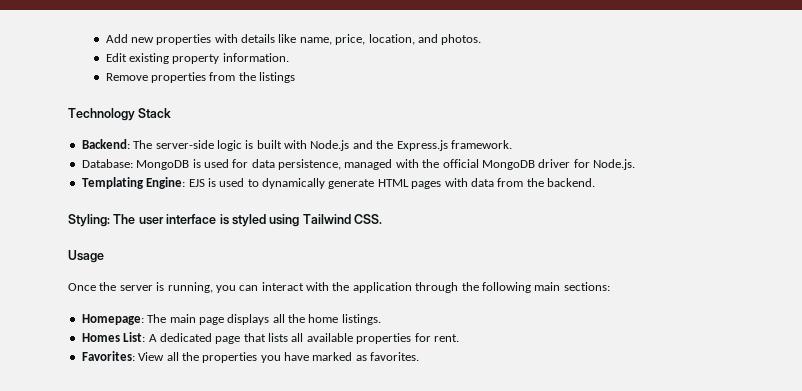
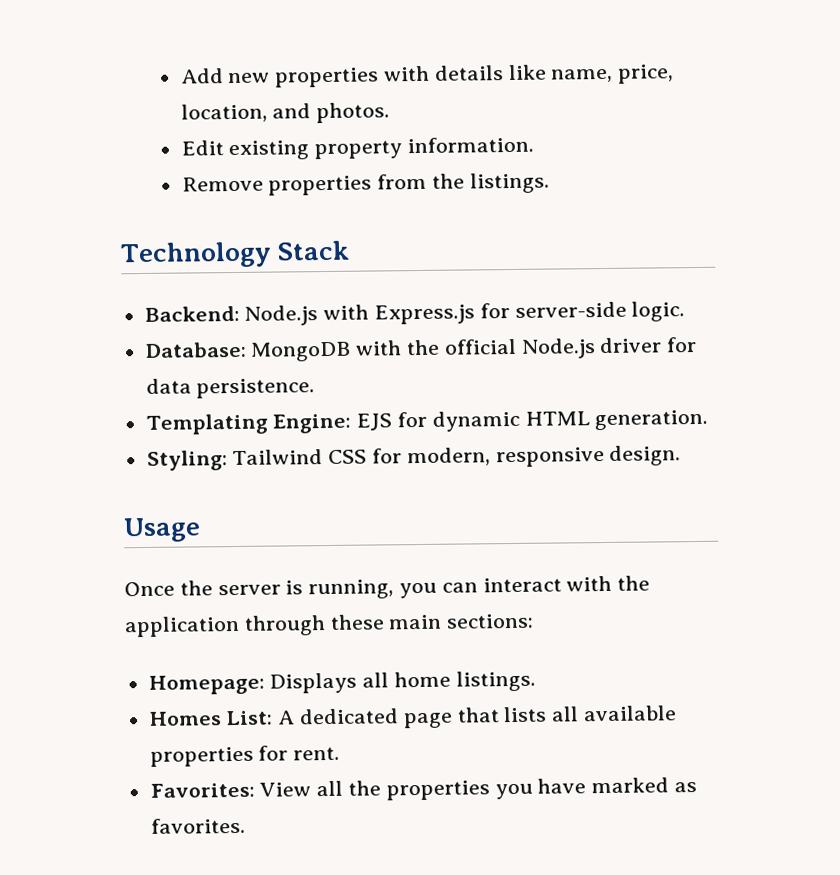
- Remove properties from the listings
+ Remove properties from the listings.
- Backend: The server-side logic is built with Node.js and the Express.js framework.
- Database: MongoDB is used for data persistence, managed with the official MongoDB driver for Node.js.
+ Backend: Node.js with Express.js for server-side logic.
+ Database: MongoDB with the official Node.js driver for data persistence.
- Templating Engine: EJS is used to dynamically generate HTML pages with data from the backend.
- Styling: The user interface is styled using Tailwind CSS.
+ Templating Engine: EJS for dynamic HTML generation.
+ Styling: Tailwind CSS for modern, responsive design.
- Once the server is running, you can interact with the application through the following main sections:
+ Once the server is running, you can interact with the application through these main sections:
- Homepage: The main page displays all the home listings.
+ Homepage: Displays all home listings.

